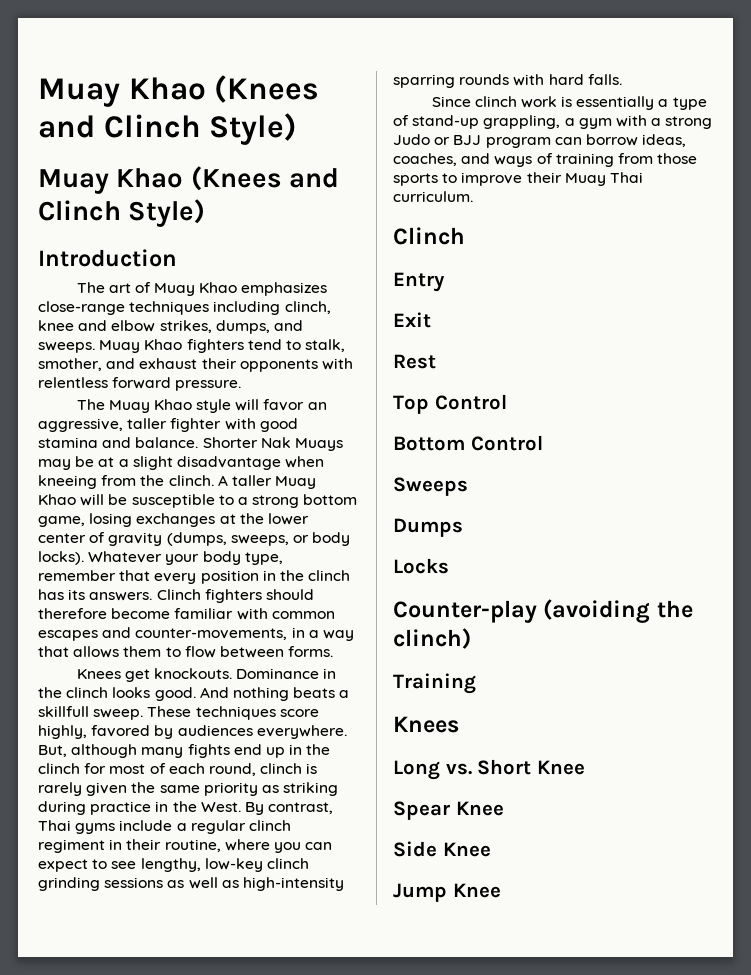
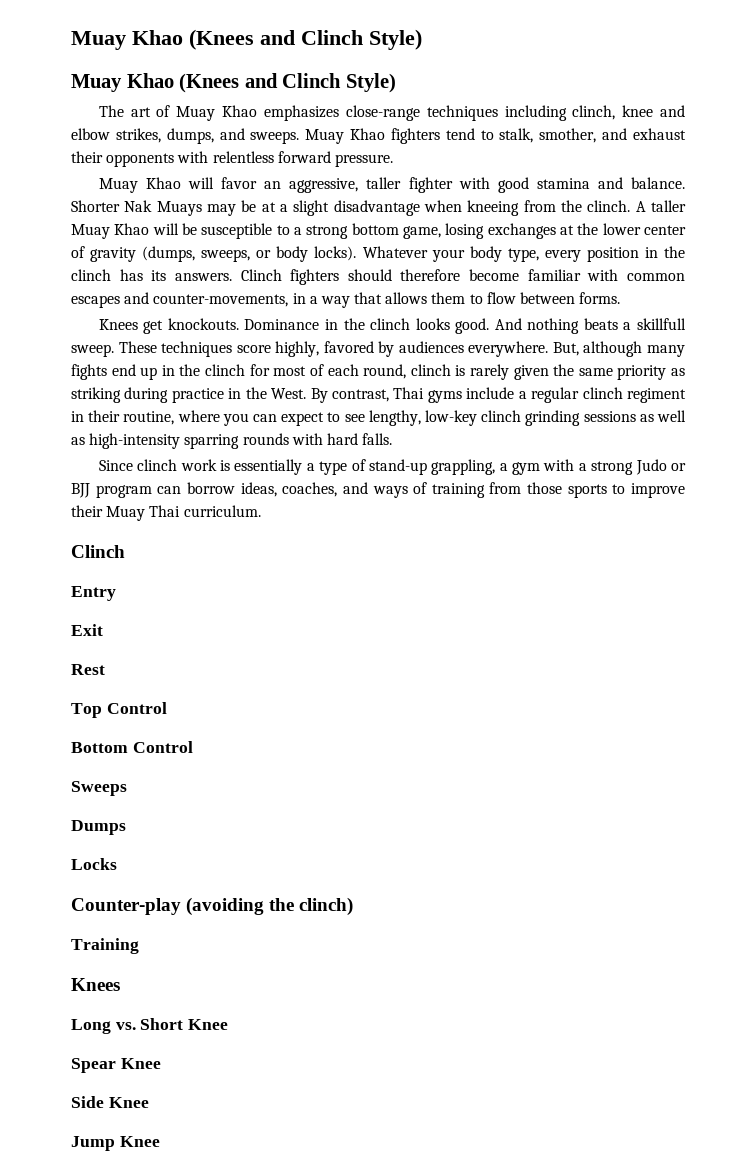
- Introduction
- The Muay Khao style will favor an aggressive, taller fighter with good stamina and balance.
+ Muay Khao will favor an aggressive, taller fighter with good stamina and balance.
- Whatever your body type, remember that every position in the clinch has its answers.
+ Whatever your body type, every position in the clinch has its answers.

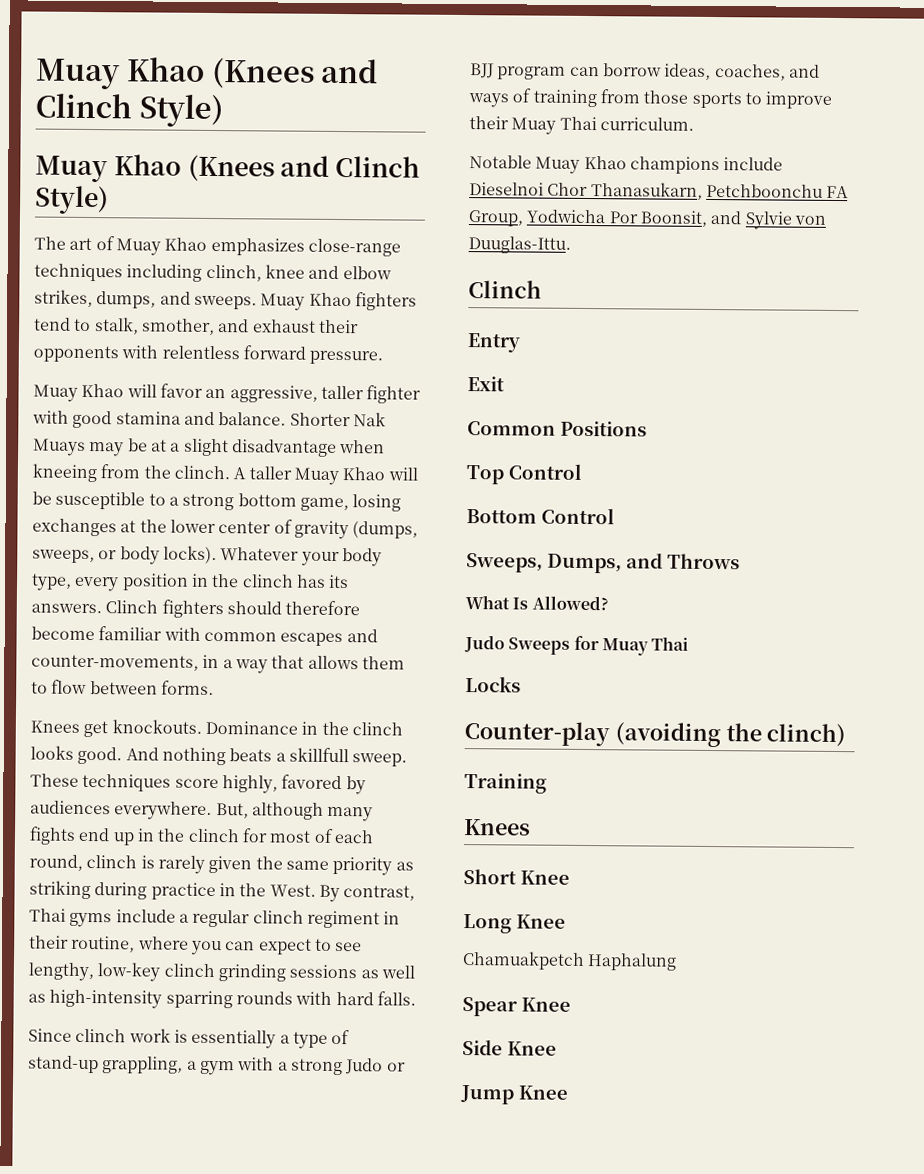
+ Notable Muay Khao champions include Dieselnoi Chor Thanasukarn, Petchboonchu FA Group, Yodwicha Por Boonsit, and Sylvie von Duuglas-Ittu.
- Rest
+ Common Positions
- Sweeps
- Dumps
+ Sweeps, Dumps, and Throws
+ What Is Allowed?
+ Judo Sweeps for Muay Thai
- Long vs. Short Knee
+ Short Knee
+ Long Knee
+ Chamuakpetch Haphalung

